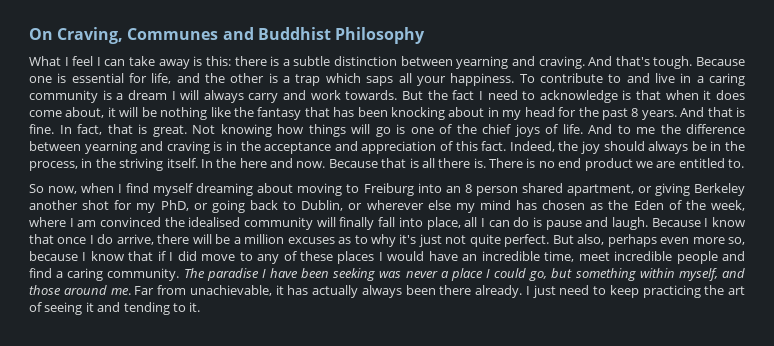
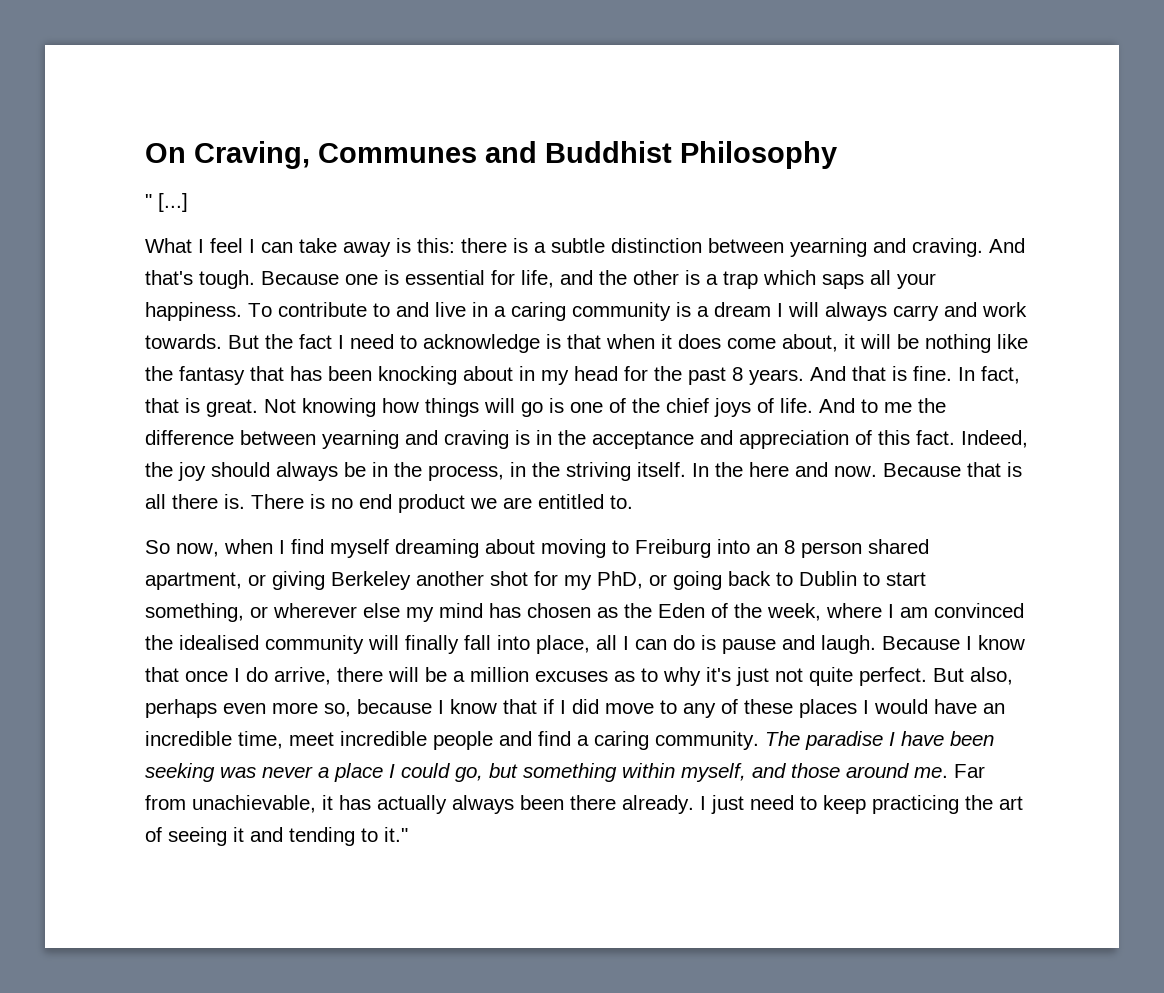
+ " [...]
- So now, when I find myself dreaming about moving to Freiburg into an 8 person shared apartment, or giving Berkeley another shot for my PhD, or going back to Dublin, or wherever else my mind has chosen as the Eden of the week, where I am convinced the idealised community will finally fall into place, all I can do is pause and laugh.
+ So now, when I find myself dreaming about moving to Freiburg into an 8 person shared apartment, or giving Berkeley another shot for my PhD, or going back to Dublin to start something, or wherever else my mind has chosen as the Eden of the week, where I am convinced the idealised community will finally fall into place, all I can do is pause and laugh.
- I just need to keep practicing the art of seeing it and tending to it.
+ I just need to keep practicing the art of seeing it and tending to it."

